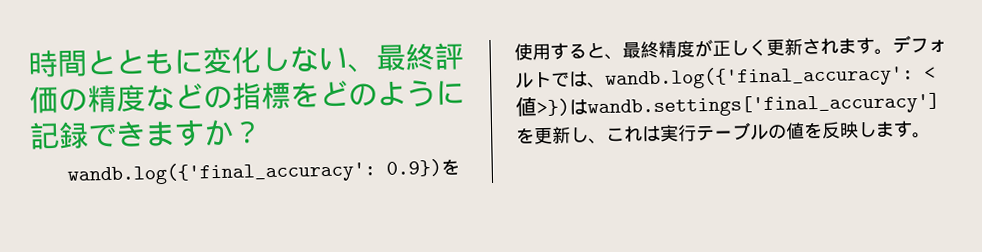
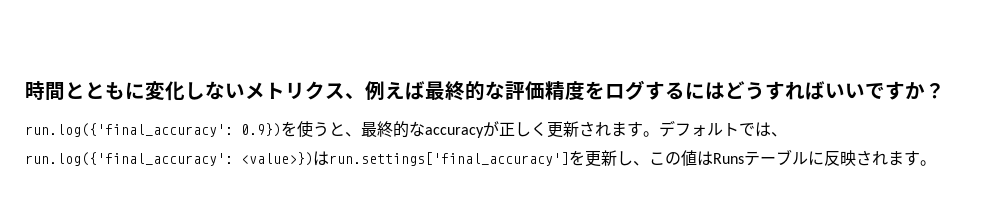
- 時間とともに変化しない、最終評価の精度などの指標をどのように記録できますか？
+ 時間とともに変化しないメトリクス、例えば最終的な評価精度をログするにはどうすればいいですか？
- wandb.log({'final_accuracy': 0.9})を使用すると、最終精度が正しく更新されます。
+ run.log({'final_accuracy': 0.9})を使うと、最終的なaccuracyが正しく更新されます。
- デフォルトでは、wandb.log({'final_accuracy': <値>})はwandb.settings['final_accuracy']を更新し、これは実行テーブルの値を反映します。
+ デフォルトでは、run.log({'final_accuracy': <value>})はrun.settings['final_accuracy']を更新し、この値はRunsテーブルに反映されます。

